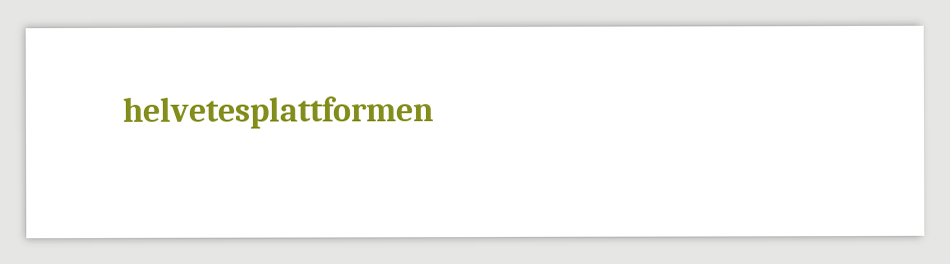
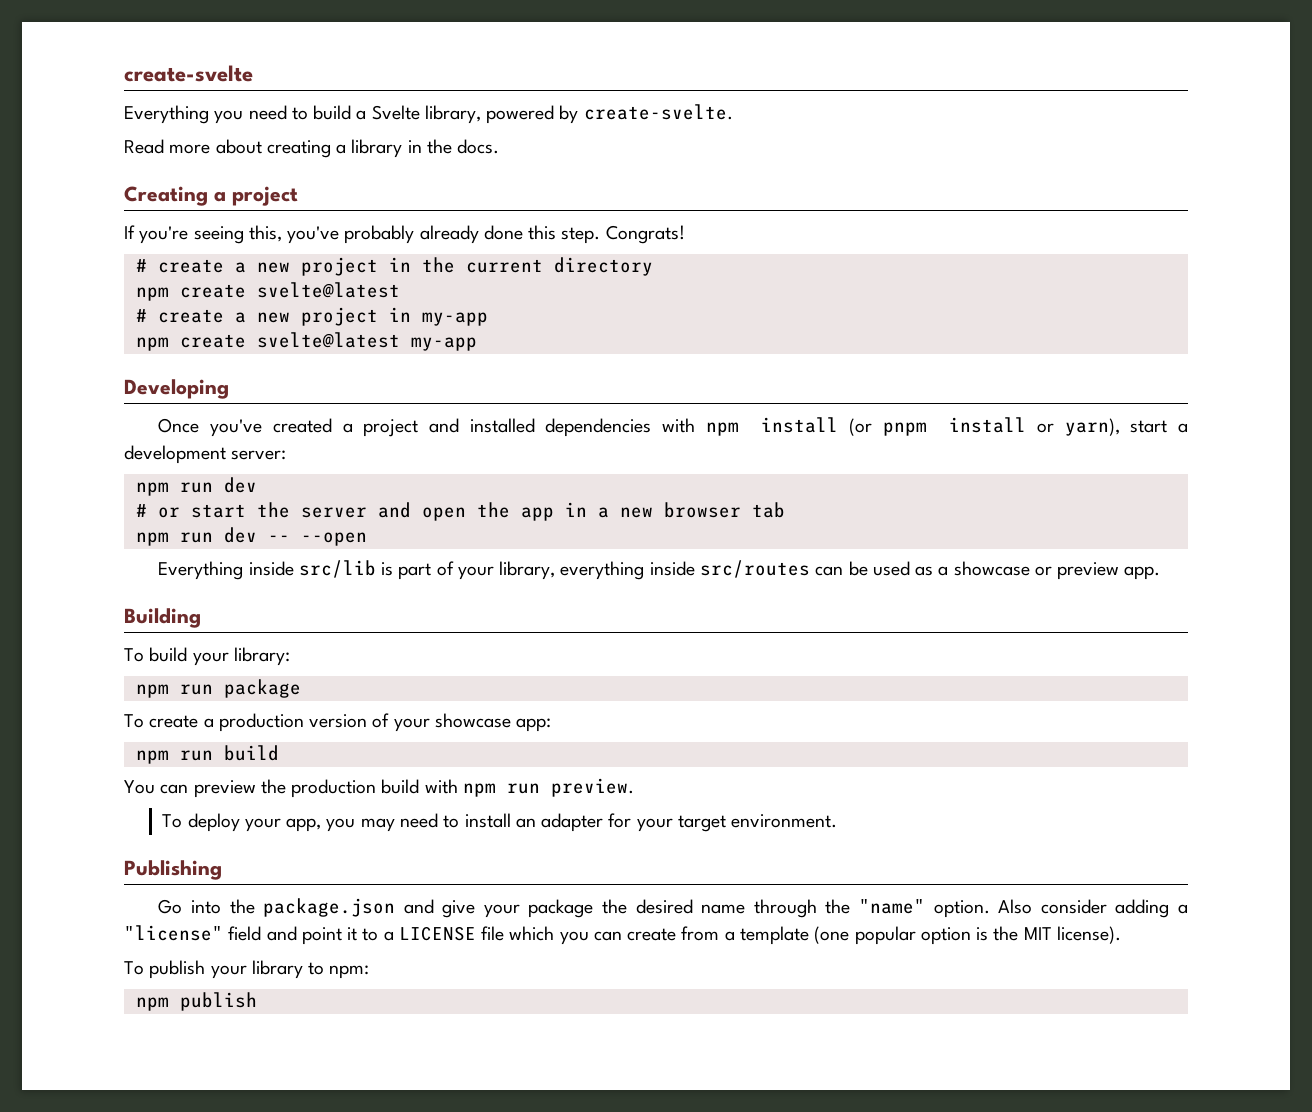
- helvetesplattformen
+ create-svelte
+ Everything you need to build a Svelte library, powered by create-svelte.
+ Read more about creating a library in the docs.
+ Creating a project
+ If you're seeing this, you've probably already done this step. Congrats!
+ # create a new project in the current directory
+ npm create svelte@latest
+ # create a new project in my-app
+ npm create svelte@latest my-app
+ Developing
+ Once you've created a project and installed dependencies with npm install (or pnpm install or yarn), start a development server:
+ npm run dev
+ # or start the server and open the app in a new browser tab
+ npm run dev -- --open
+ Everything inside src/lib is part of your library, everything inside src/routes can be used as a showcase or preview app.
+ Building
+ To build your library:
+ npm run package
+ To create a production version of your showcase app:
+ npm run build
+ You can preview the production build with npm run preview.
+ To deploy your app, you may need to install an adapter for your target environment.
+ Publishing
+ Go into the package.json and give your package the desired name through the "name" option. Also consider adding a "license" field and point it to a LICENSE file which you can create from a template (one popular option is the MIT license).
+ To publish your library to npm:
+ npm publish

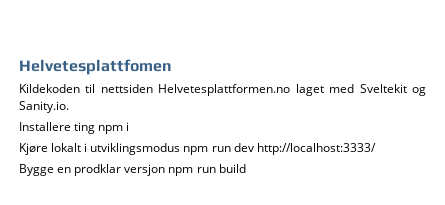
- create-svelte
- Everything you need to build a Svelte library, powered by create-svelte.
- Read more about creating a library in the docs.
- Creating a project
- If you're seeing this, you've probably already done this step. Congrats!
- # create a new project in the current directory
- npm create svelte@latest
- # create a new project in my-app
- npm create svelte@latest my-app
- Developing
- Once you've created a project and installed dependencies with npm install (or pnpm install or yarn), start a development server:
- npm run dev
- # or start the server and open the app in a new browser tab
- npm run dev -- --open
- Everything inside src/lib is part of your library, everything inside src/routes can be used as a showcase or preview app.
- Building
- To build your library:
- npm run package
- To create a production version of your showcase app:
- npm run build
- You can preview the production build with npm run preview.
- To deploy your app, you may need to install an adapter for your target environment.
- Publishing
- Go into the package.json and give your package the desired name through the "name" option. Also consider adding a "license" field and point it to a LICENSE file which you can create from a template (one popular option is the MIT license).
- To publish your library to npm:
- npm publish
+ Helvetesplattfomen
+ Kildekoden til nettsiden Helvetesplattformen.no laget med Sveltekit og Sanity.io.
+ Installere ting npm i
+ Kjøre lokalt i utviklingsmodus npm run dev http://localhost:3333/
+ Bygge en prodklar versjon npm run build

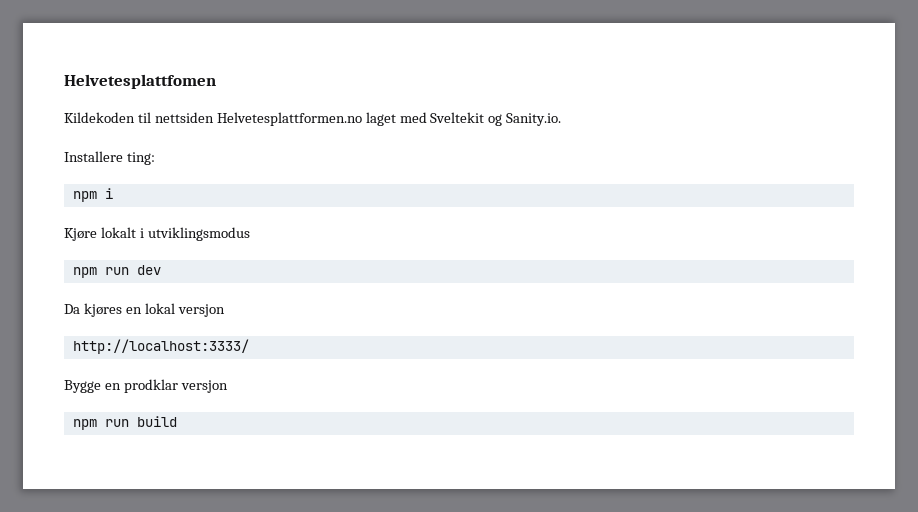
- Installere ting npm i
+ Installere ting:
+ npm i
- Kjøre lokalt i utviklingsmodus npm run dev http://localhost:3333/
+ Kjøre lokalt i utviklingsmodus
+ npm run dev
+ Da kjøres en lokal versjon
+ http://localhost:3333/
- Bygge en prodklar versjon npm run build
+ Bygge en prodklar versjon
+ npm run build

